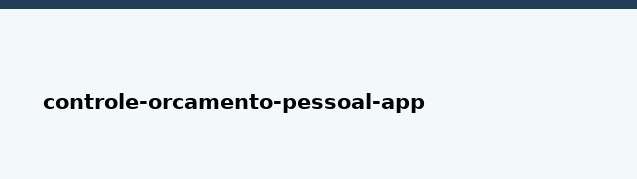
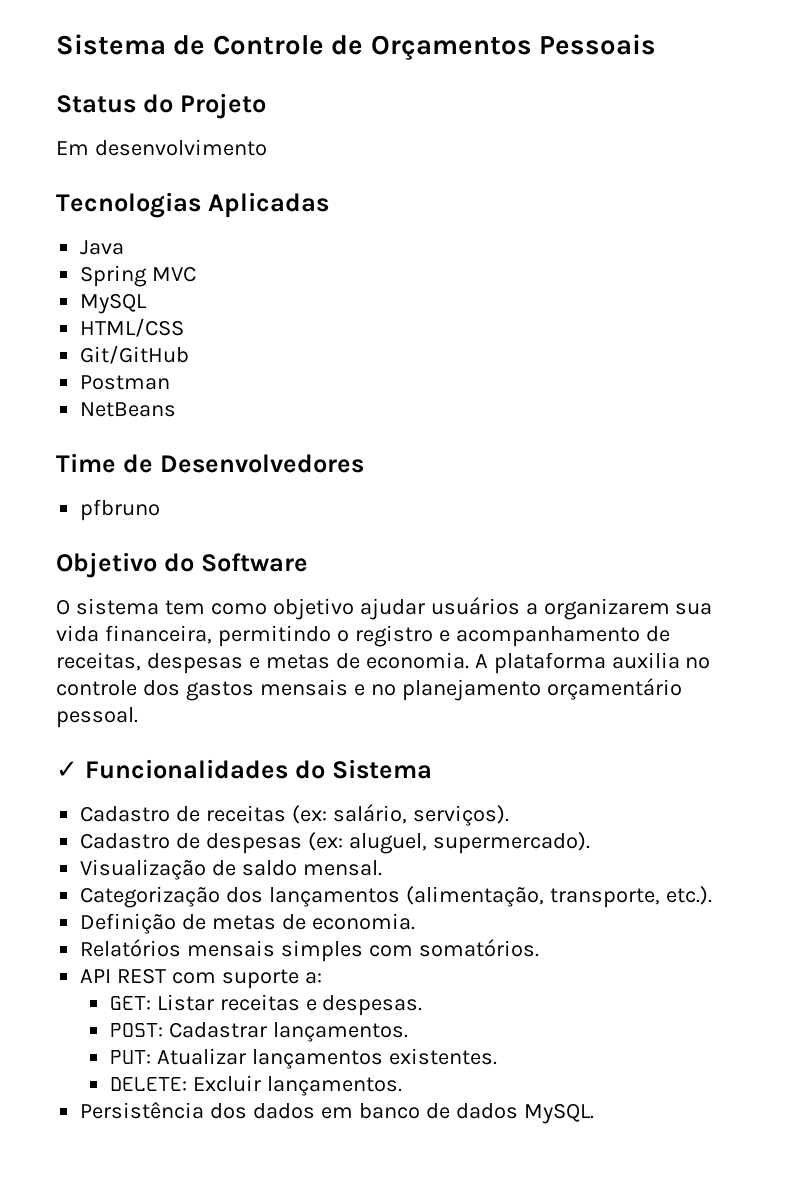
- controle-orcamento-pessoal-app
+ Sistema de Controle de Orçamentos Pessoais
+ Status do Projeto
+ Em desenvolvimento
+ Tecnologias Aplicadas
+ Java
+ Spring MVC
+ MySQL
+ HTML/CSS
+ Git/GitHub
+ Postman
+ NetBeans
+ Time de Desenvolvedores
+ pfbruno
+ Objetivo do Software
+ O sistema tem como objetivo ajudar usuários a organizarem sua vida financeira, permitindo o registro e acompanhamento de receitas, despesas e metas de economia. A plataforma auxilia no controle dos gastos mensais e no planejamento orçamentário pessoal.
+ ✓ Funcionalidades do Sistema
+ Cadastro de receitas (ex: salário, serviços).
+ Cadastro de despesas (ex: aluguel, supermercado).
+ Visualização de saldo mensal.
+ Categorização dos lançamentos (alimentação, transporte, etc.).
+ Definição de metas de economia.
+ Relatórios mensais simples com somatórios.
+ API REST com suporte a:
+ GET: Listar receitas e despesas.
+ POST: Cadastrar lançamentos.
+ PUT: Atualizar lançamentos existentes.
+ DELETE: Excluir lançamentos.
+ Persistência dos dados em banco de dados MySQL.

